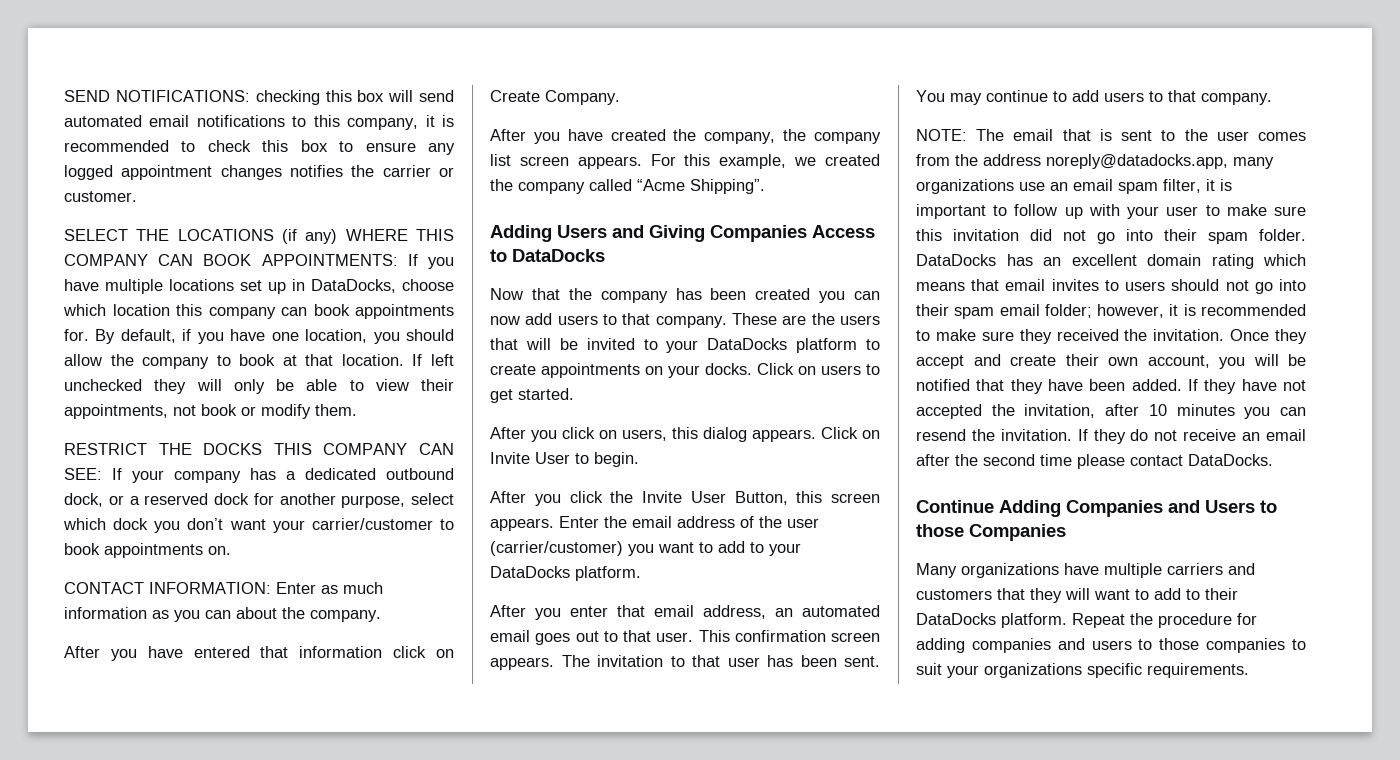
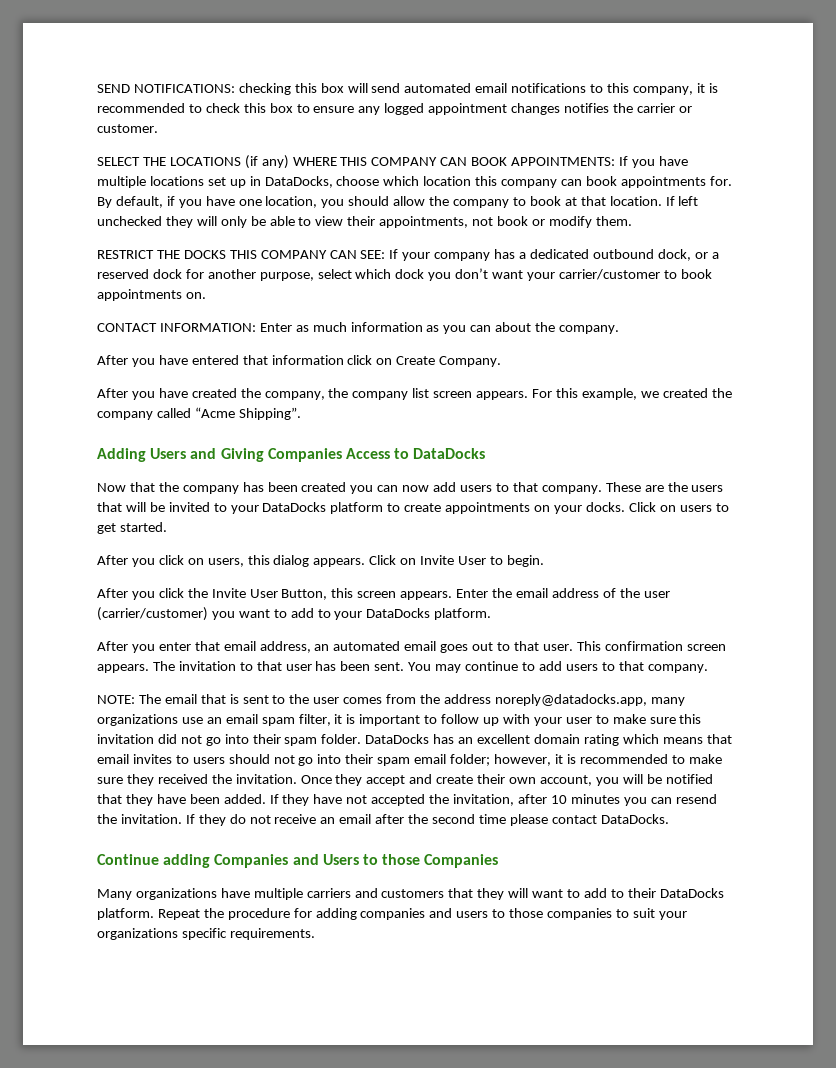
- Continue Adding Companies and Users to those Companies
+ Continue adding Companies and Users to those Companies

